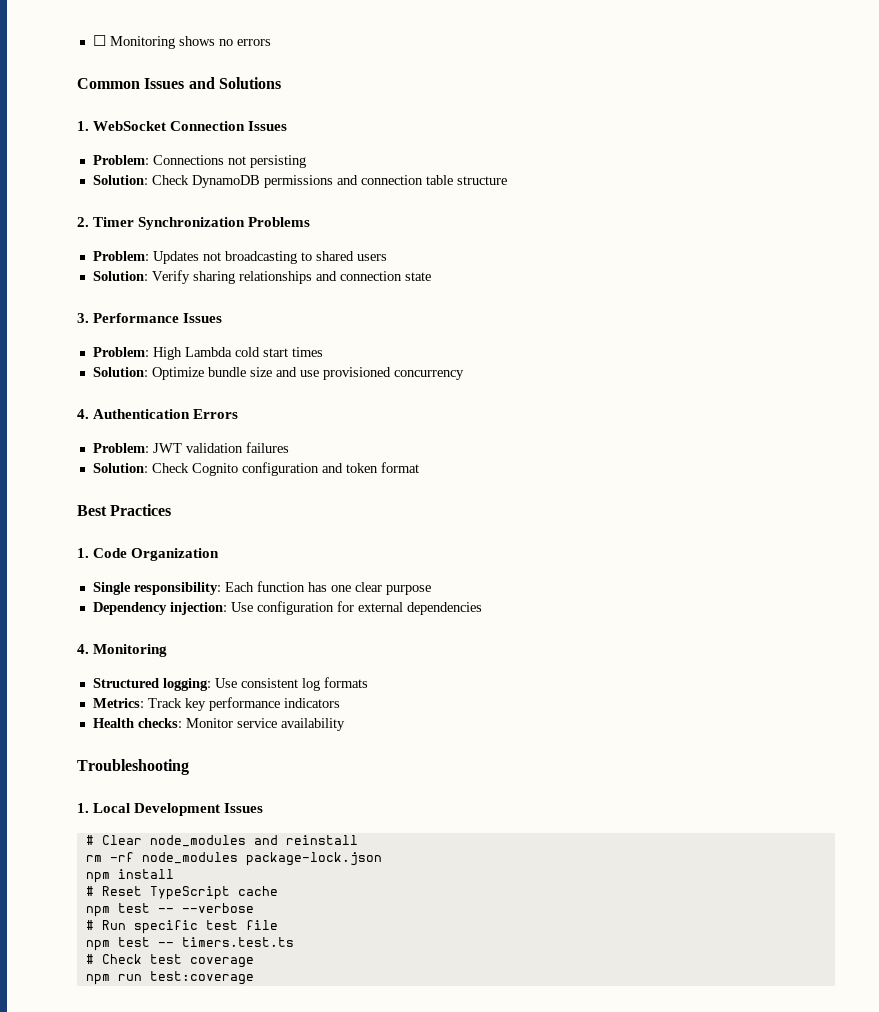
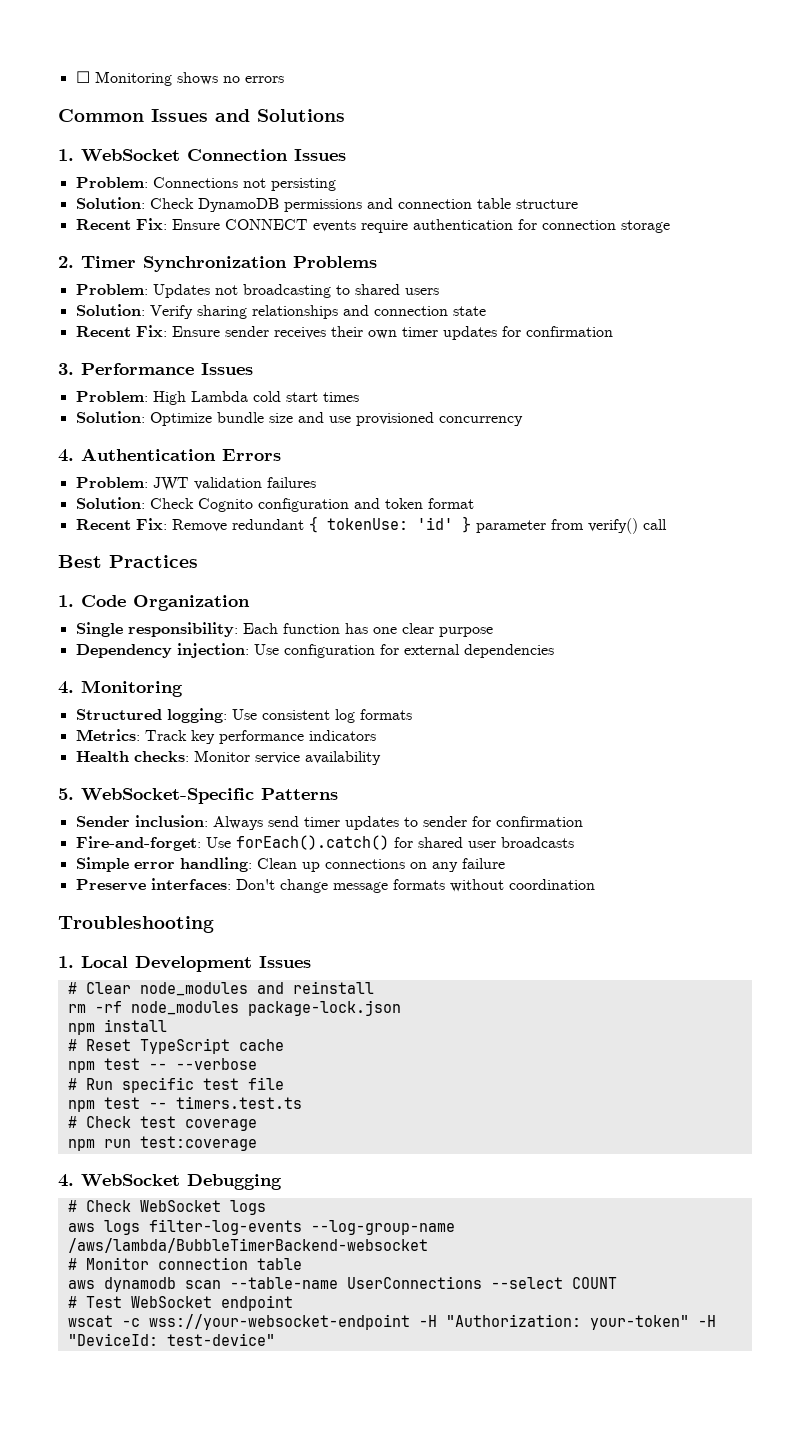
+ Recent Fix: Ensure CONNECT events require authentication for connection storage
+ Recent Fix: Ensure sender receives their own timer updates for confirmation
+ Recent Fix: Remove redundant { tokenUse: 'id' } parameter from verify() call
+ 5. WebSocket-Specific Patterns
+ Sender inclusion: Always send timer updates to sender for confirmation
+ Fire-and-forget: Use forEach().catch() for shared user broadcasts
+ Simple error handling: Clean up connections on any failure
+ Preserve interfaces: Don't change message formats without coordination
+ 4. WebSocket Debugging
+ # Check WebSocket logs
+ aws logs filter-log-events --log-group-name /aws/lambda/BubbleTimerBackend-websocket
+ # Monitor connection table
+ aws dynamodb scan --table-name UserConnections --select COUNT
+ # Test WebSocket endpoint
+ wscat -c wss://your-websocket-endpoint -H "Authorization: your-token" -H "DeviceId: test-device"

